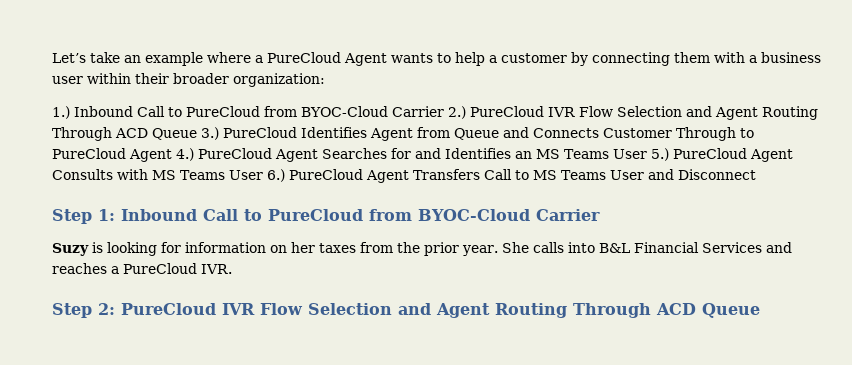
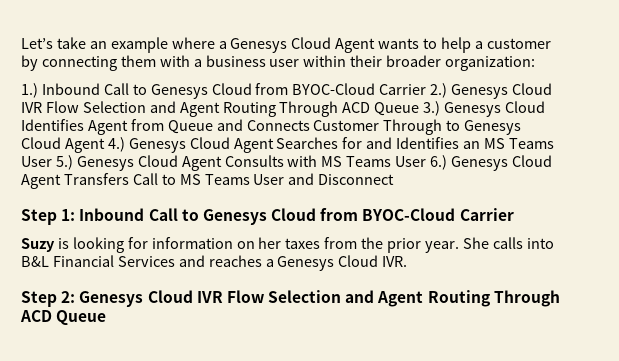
- Let’s take an example where a PureCloud Agent wants to help a customer by connecting them with a business user within their broader organization:
+ Let’s take an example where a Genesys Cloud Agent wants to help a customer by connecting them with a business user within their broader organization:
- 1.) Inbound Call to PureCloud from BYOC-Cloud Carrier 2.) PureCloud IVR Flow Selection and Agent Routing Through ACD Queue 3.) PureCloud Identifies Agent from Queue and Connects Customer Through to PureCloud Agent 4.) PureCloud Agent Searches for and Identifies an MS Teams User 5.) PureCloud Agent Consults with MS Teams User 6.) PureCloud Agent Transfers Call to MS Teams User and Disconnect
+ 1.) Inbound Call to Genesys Cloud from BYOC-Cloud Carrier 2.) Genesys Cloud IVR Flow Selection and Agent Routing Through ACD Queue 3.) Genesys Cloud Identifies Agent from Queue and Connects Customer Through to Genesys Cloud Agent 4.) Genesys Cloud Agent Searches for and Identifies an MS Teams User 5.) Genesys Cloud Agent Consults with MS Teams User 6.) Genesys Cloud Agent Transfers Call to MS Teams User and Disconnect
- Step 1: Inbound Call to PureCloud from BYOC-Cloud Carrier
+ Step 1: Inbound Call to Genesys Cloud from BYOC-Cloud Carrier
- She calls into B&L Financial Services and reaches a PureCloud IVR.
+ She calls into B&L Financial Services and reaches a Genesys Cloud IVR.
- Step 2: PureCloud IVR Flow Selection and Agent Routing Through ACD Queue
+ Step 2: Genesys Cloud IVR Flow Selection and Agent Routing Through ACD Queue

